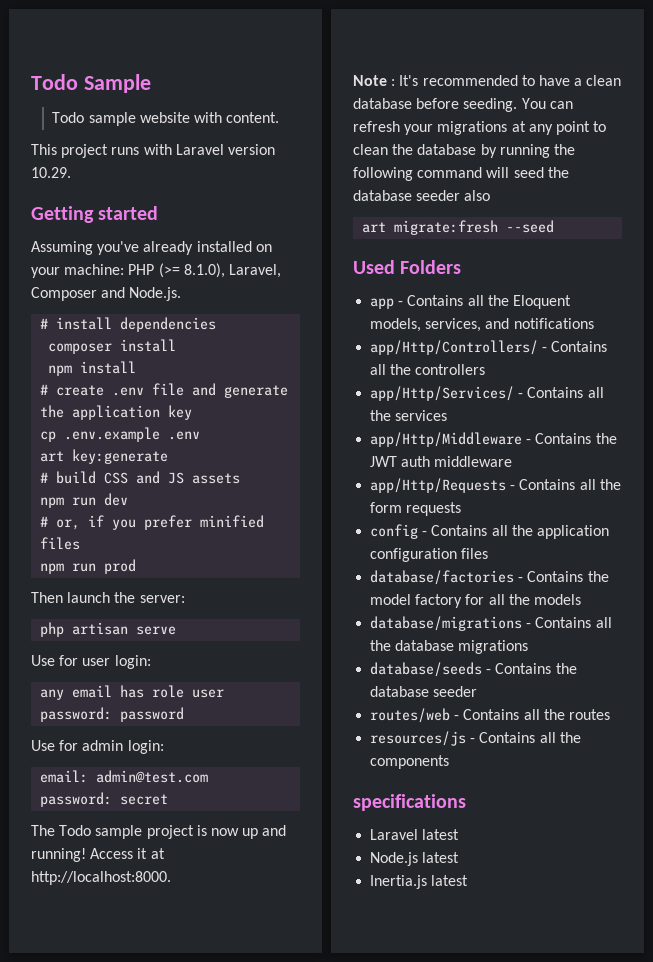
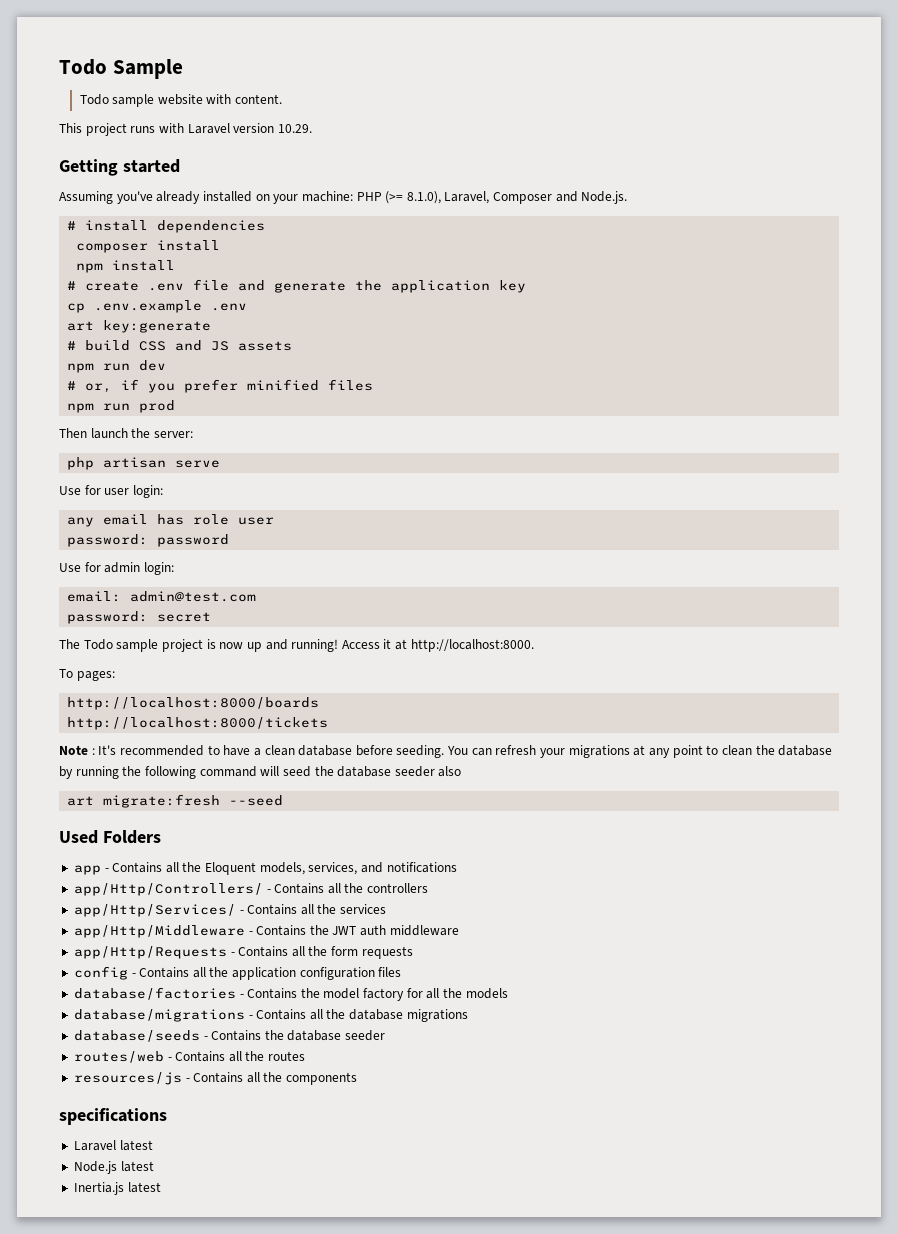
+ To pages:
+ http://localhost:8000/boards
+ http://localhost:8000/tickets

